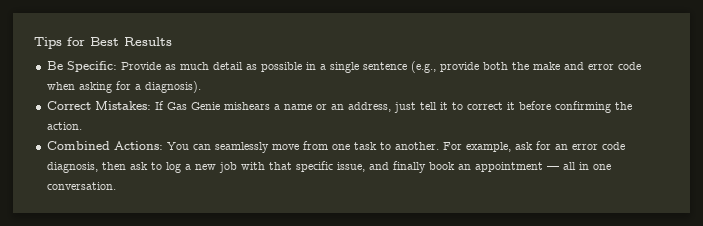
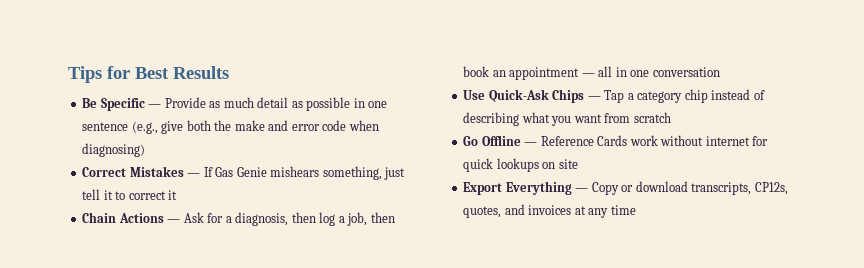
- Be Specific: Provide as much detail as possible in a single sentence (e.g., provide both the make and error code when asking for a diagnosis).
+ Be Specific — Provide as much detail as possible in one sentence (e.g., give both the make and error code when diagnosing)
- Correct Mistakes: If Gas Genie mishears a name or an address, just tell it to correct it before confirming the action.
- Combined Actions: You can seamlessly move from one task to another. For example, ask for an error code diagnosis, then ask to log a new job with that specific issue, and finally book an appointment — all in one conversation.
+ Correct Mistakes — If Gas Genie mishears something, just tell it to correct it
+ Chain Actions — Ask for a diagnosis, then log a job, then book an appointment — all in one conversation
+ Use Quick-Ask Chips — Tap a category chip instead of describing what you want from scratch
+ Go Offline — Reference Cards work without internet for quick lookups on site
+ Export Everything — Copy or download transcripts, CP12s, quotes, and invoices at any time

